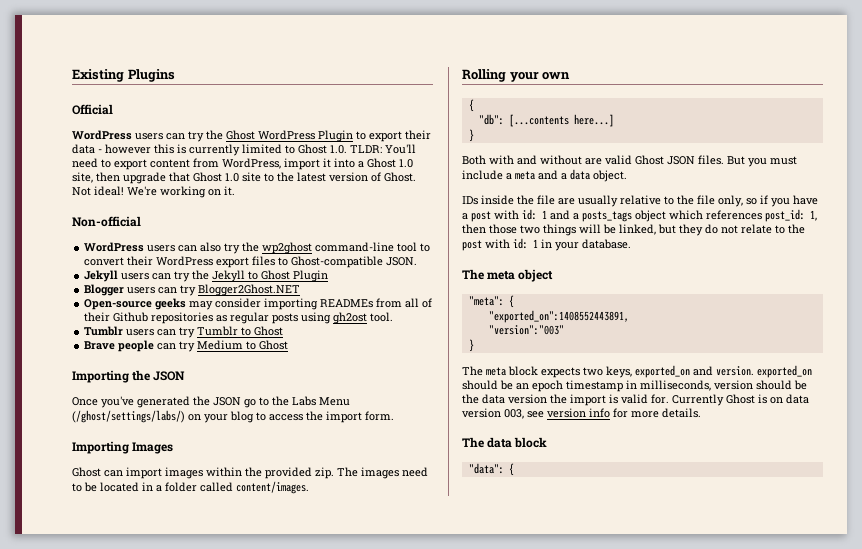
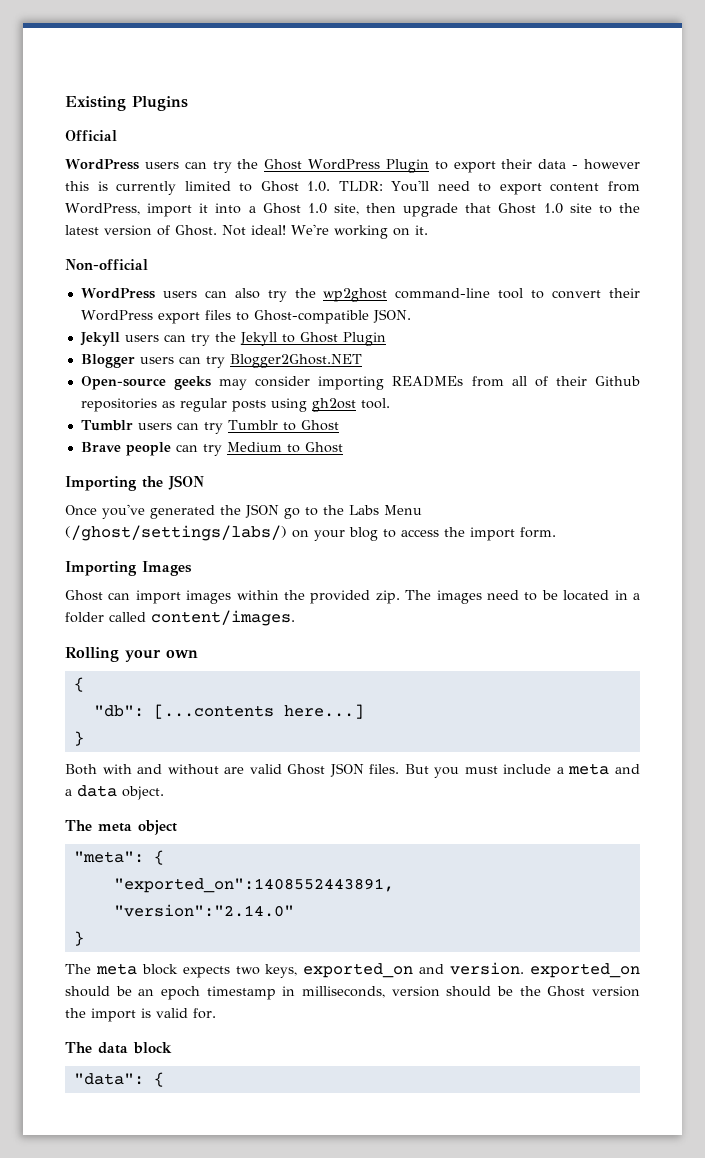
- IDs inside the file are usually relative to the file only, so if you have a post with id: 1 and a posts_tags object which references post_id: 1, then those two things will be linked, but they do not relate to the post with id: 1 in your database.
- "version":"003"
+ "version":"2.14.0"
- The meta block expects two keys, exported_on and version. exported_on should be an epoch timestamp in milliseconds, version should be the data version the import is valid for. Currently Ghost is on data version 003, see version info for more details.
+ The meta block expects two keys, exported_on and version. exported_on should be an epoch timestamp in milliseconds, version should be the Ghost version the import is valid for.

